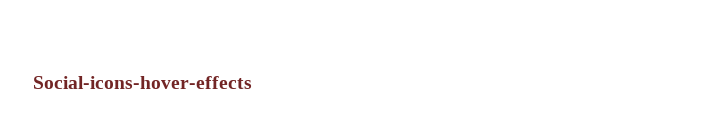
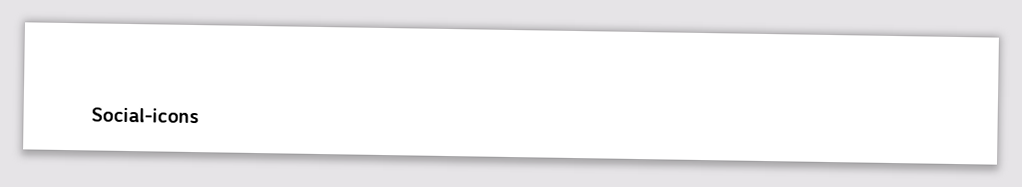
- Social-icons-hover-effects
+ Social-icons

